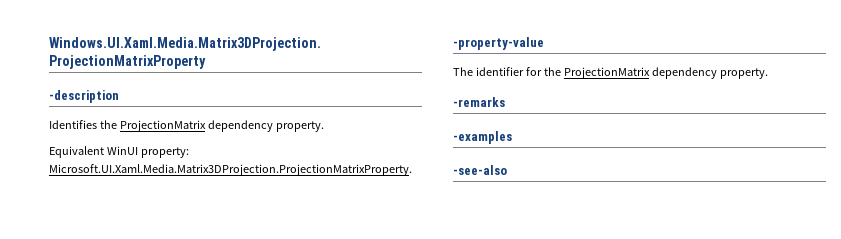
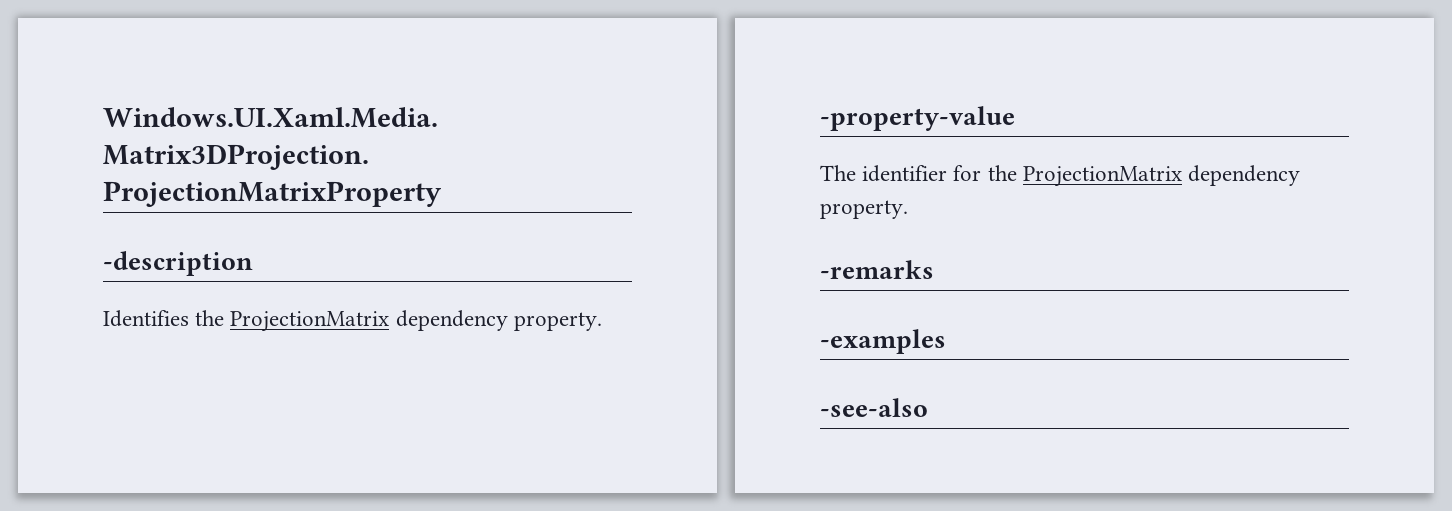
- Equivalent WinUI property: Microsoft.UI.Xaml.Media.Matrix3DProjection.ProjectionMatrixProperty.

